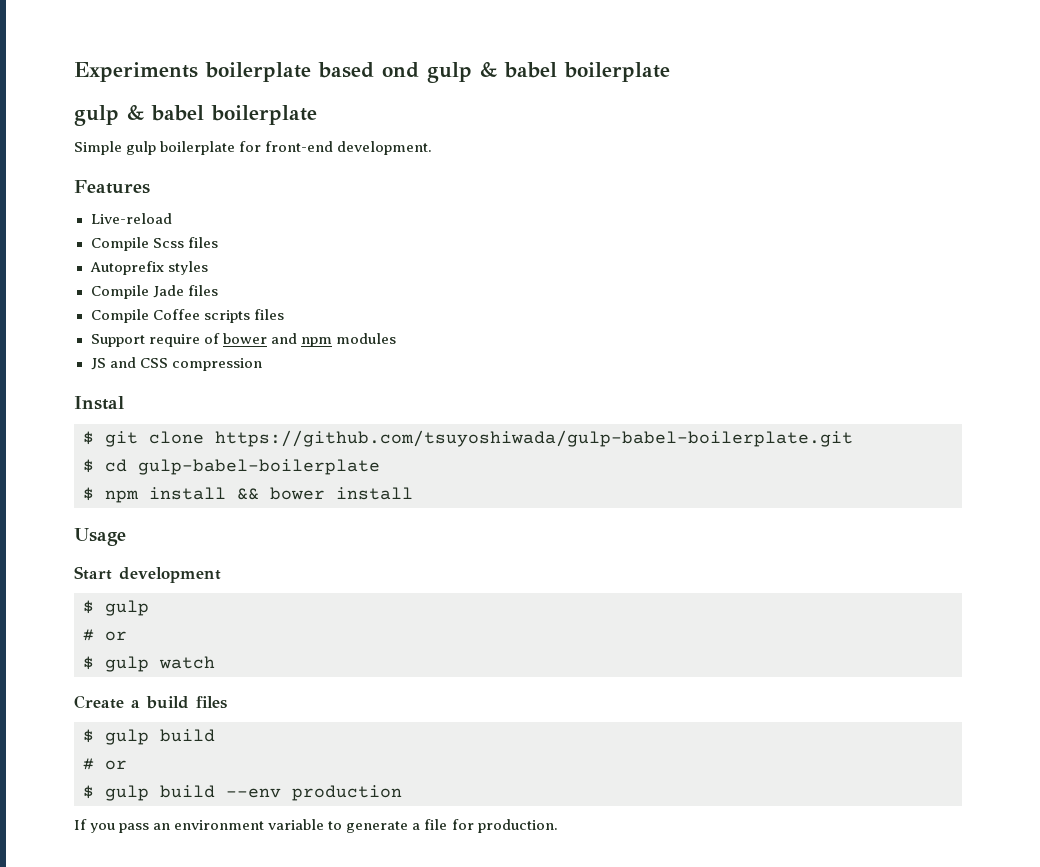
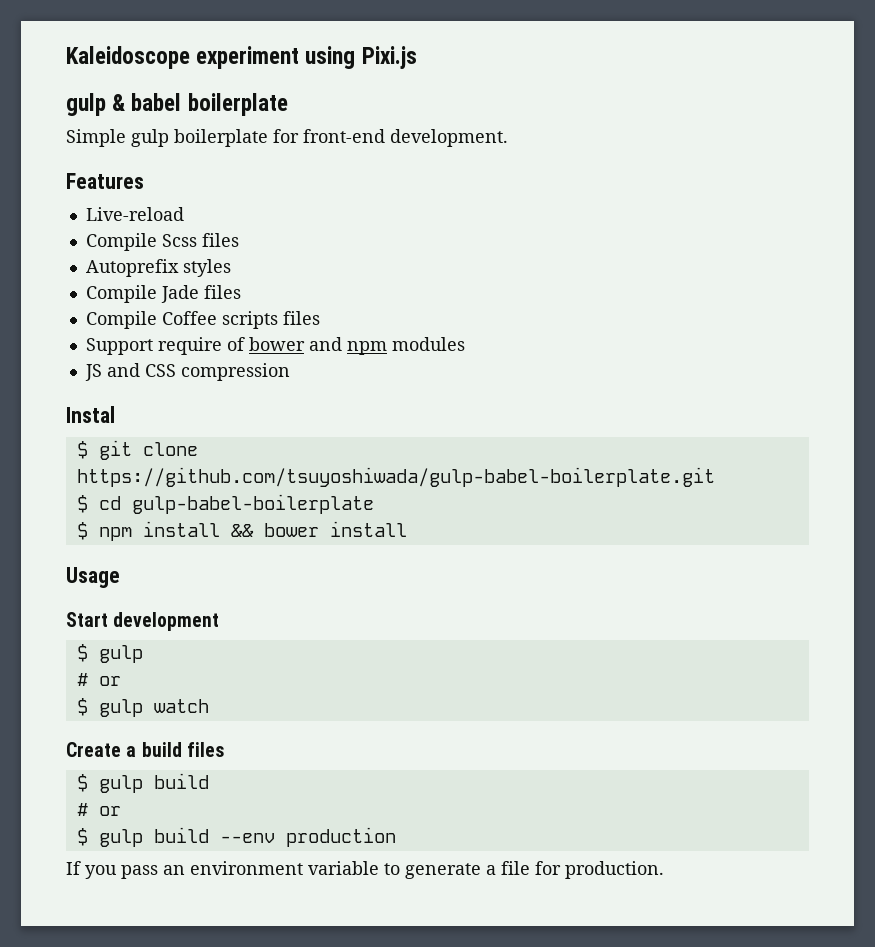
- Experiments boilerplate based ond gulp & babel boilerplate
+ Kaleidoscope experiment using Pixi.js

